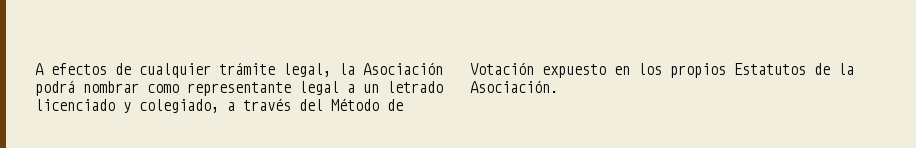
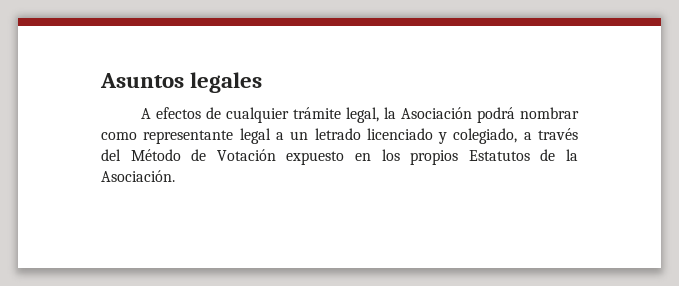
+ Asuntos legales

